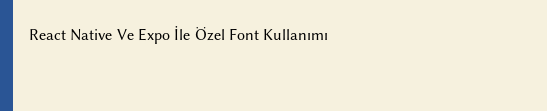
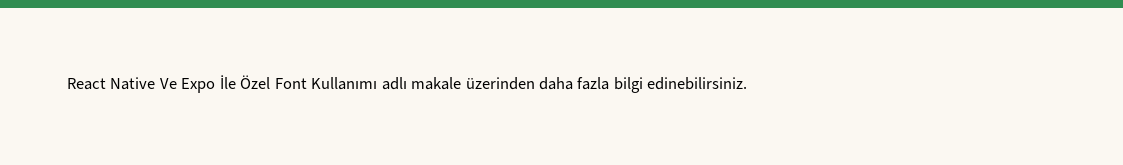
- React Native Ve Expo İle Özel Font Kullanımı
+ React Native Ve Expo İle Özel Font Kullanımı adlı makale üzerinden daha fazla bilgi edinebilirsiniz.

